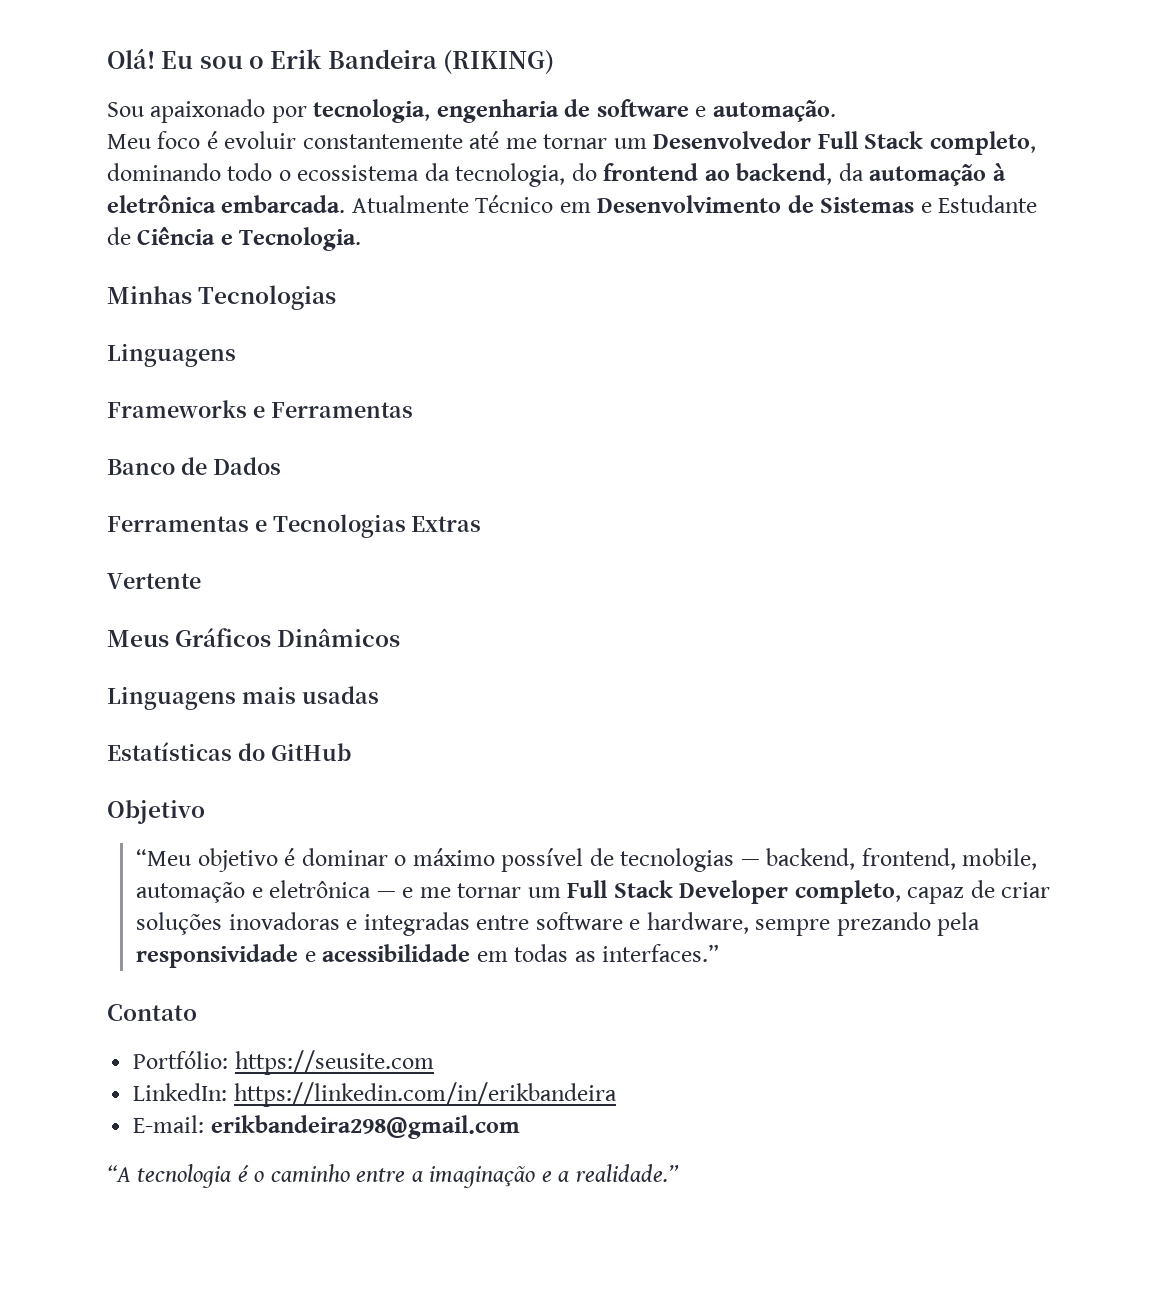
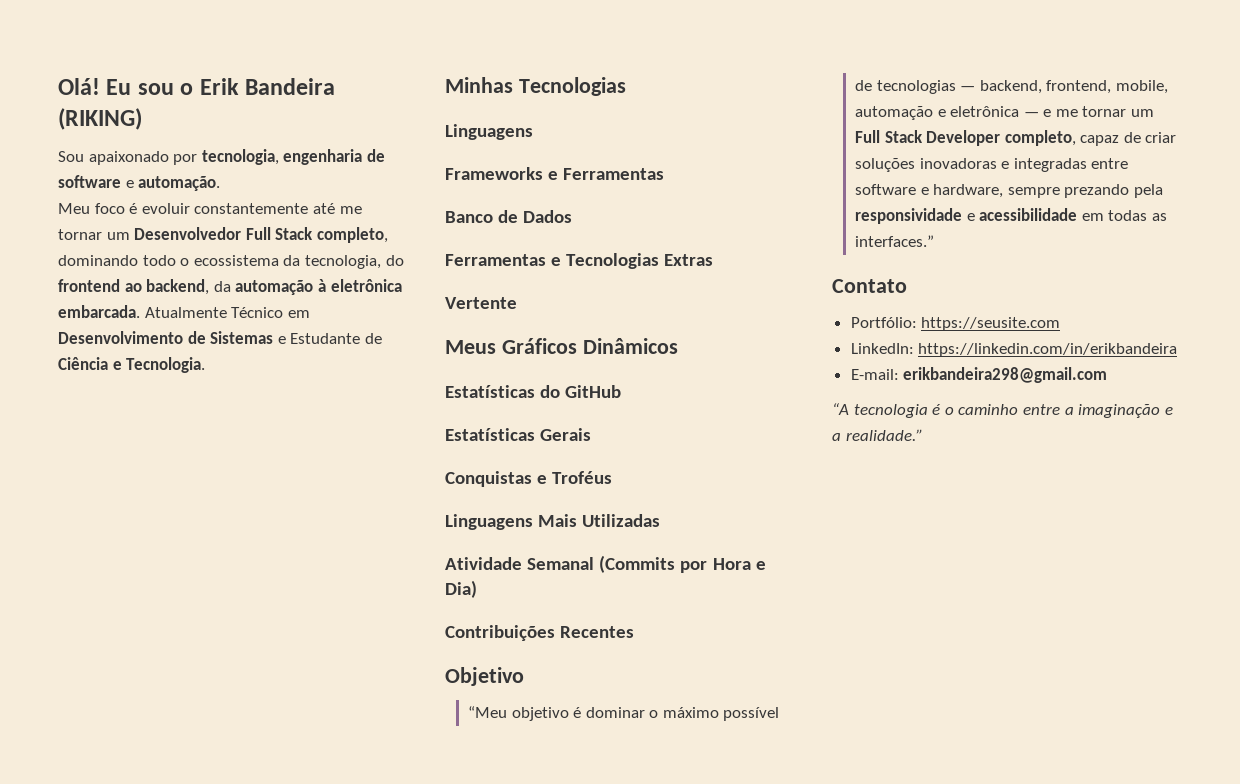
- Linguagens mais usadas
+ Estatísticas Gerais
+ Conquistas e Troféus
+ Linguagens Mais Utilizadas
+ Atividade Semanal (Commits por Hora e Dia)
+ Contribuições Recentes

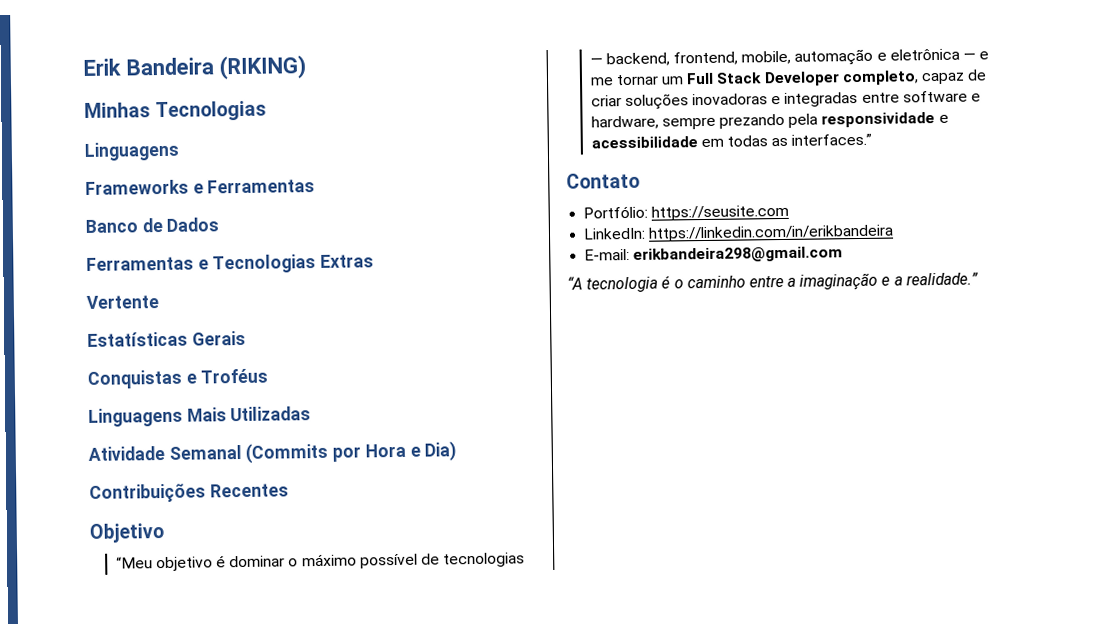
- Olá! Eu sou o Erik Bandeira (RIKING)
+ Erik Bandeira (RIKING)
- Sou apaixonado por tecnologia, engenharia de software e automação.
- Meu foco é evoluir constantemente até me tornar um Desenvolvedor Full Stack completo, dominando todo o ecossistema da tecnologia, do frontend ao backend, da automação à eletrônica embarcada. Atualmente Técnico em Desenvolvimento de Sistemas e Estudante de Ciência e Tecnologia.
- Meus Gráficos Dinâmicos
- Estatísticas do GitHub

